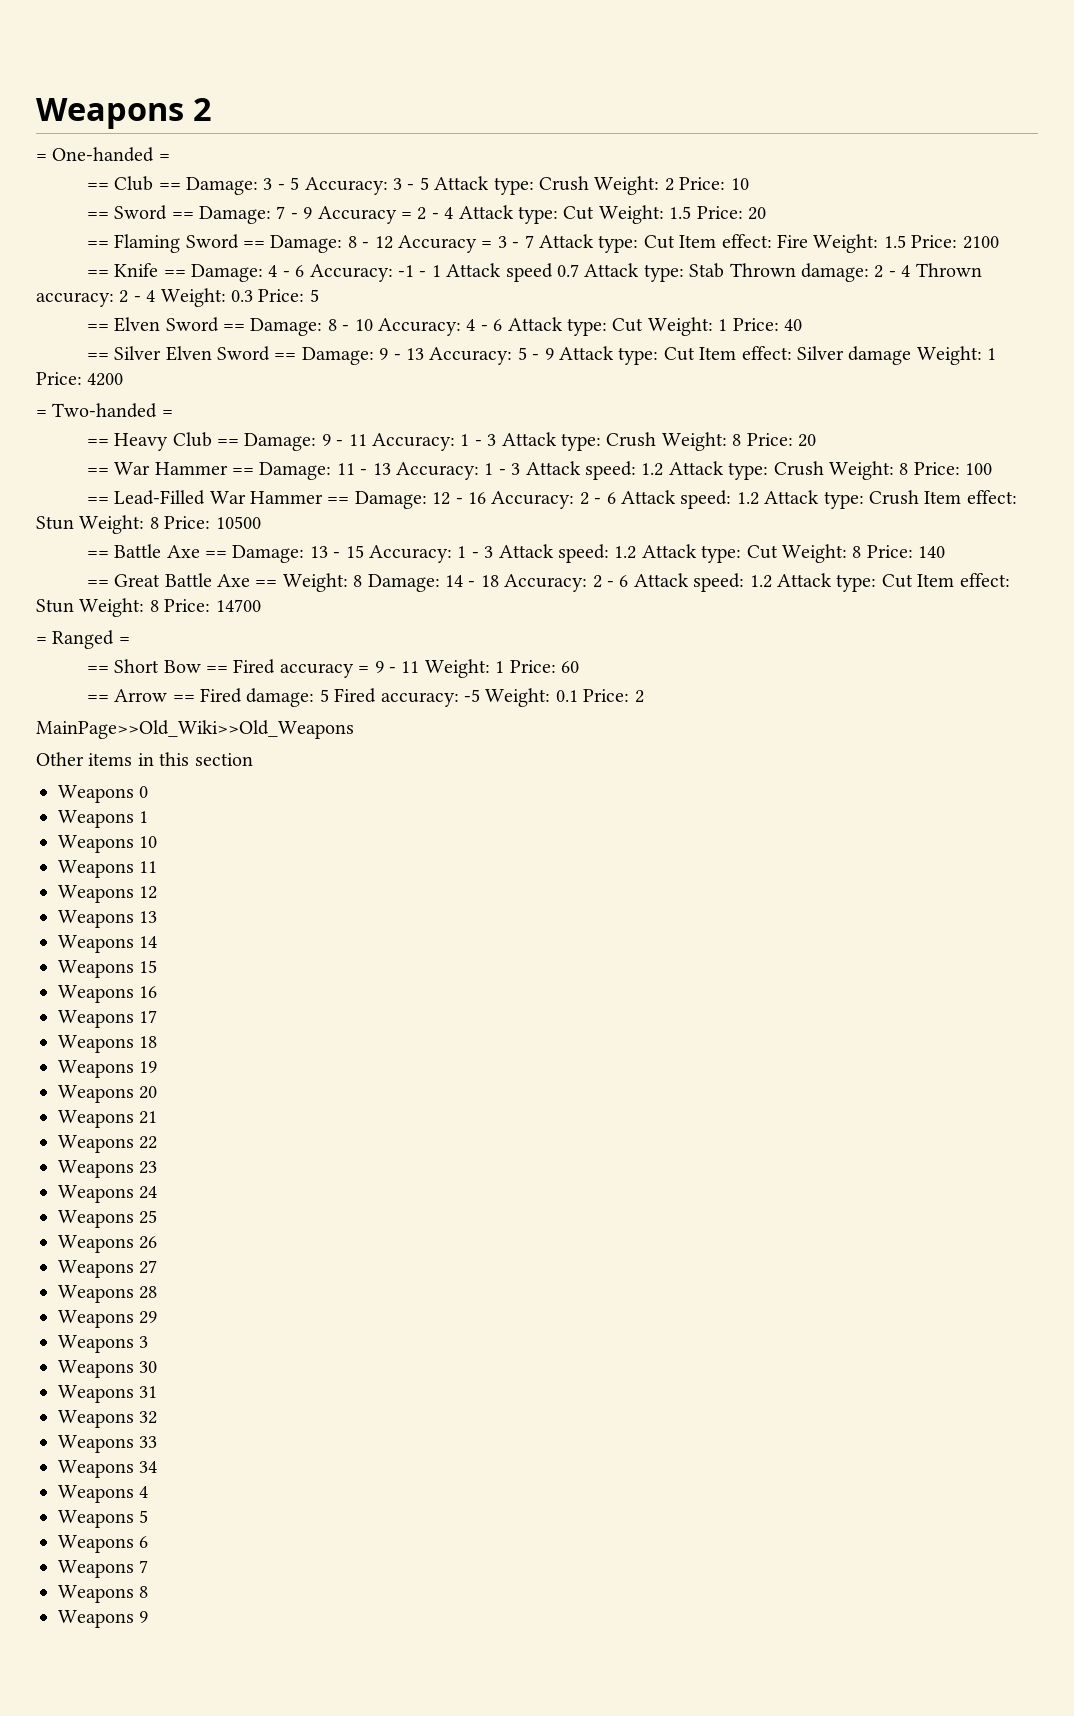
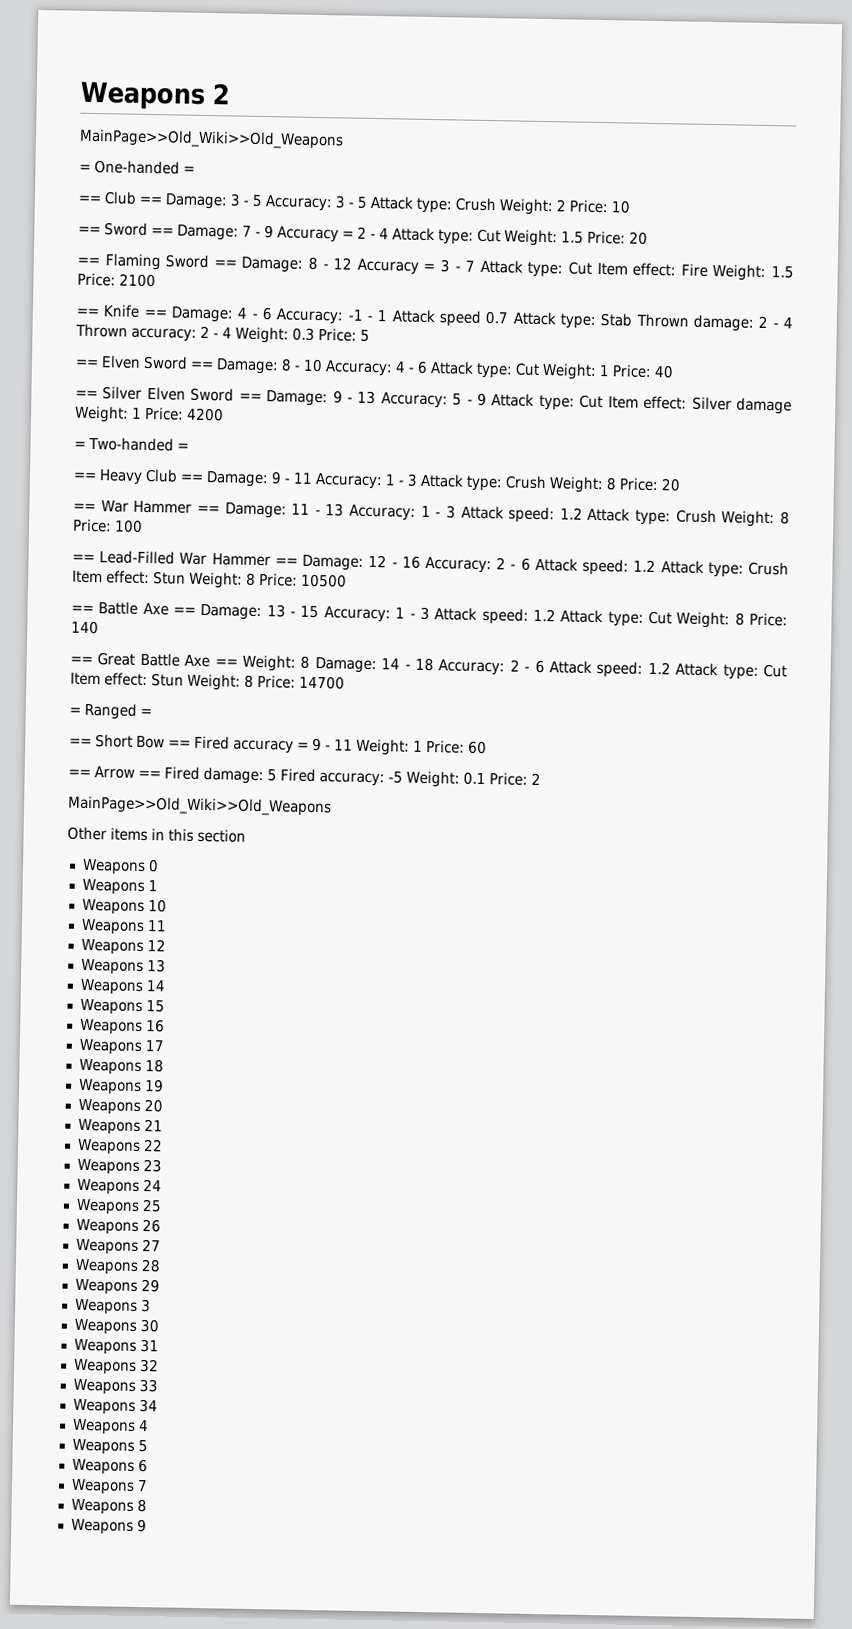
  Weapons 2
+ MainPage>>Old_Wiki>>Old_Weapons

